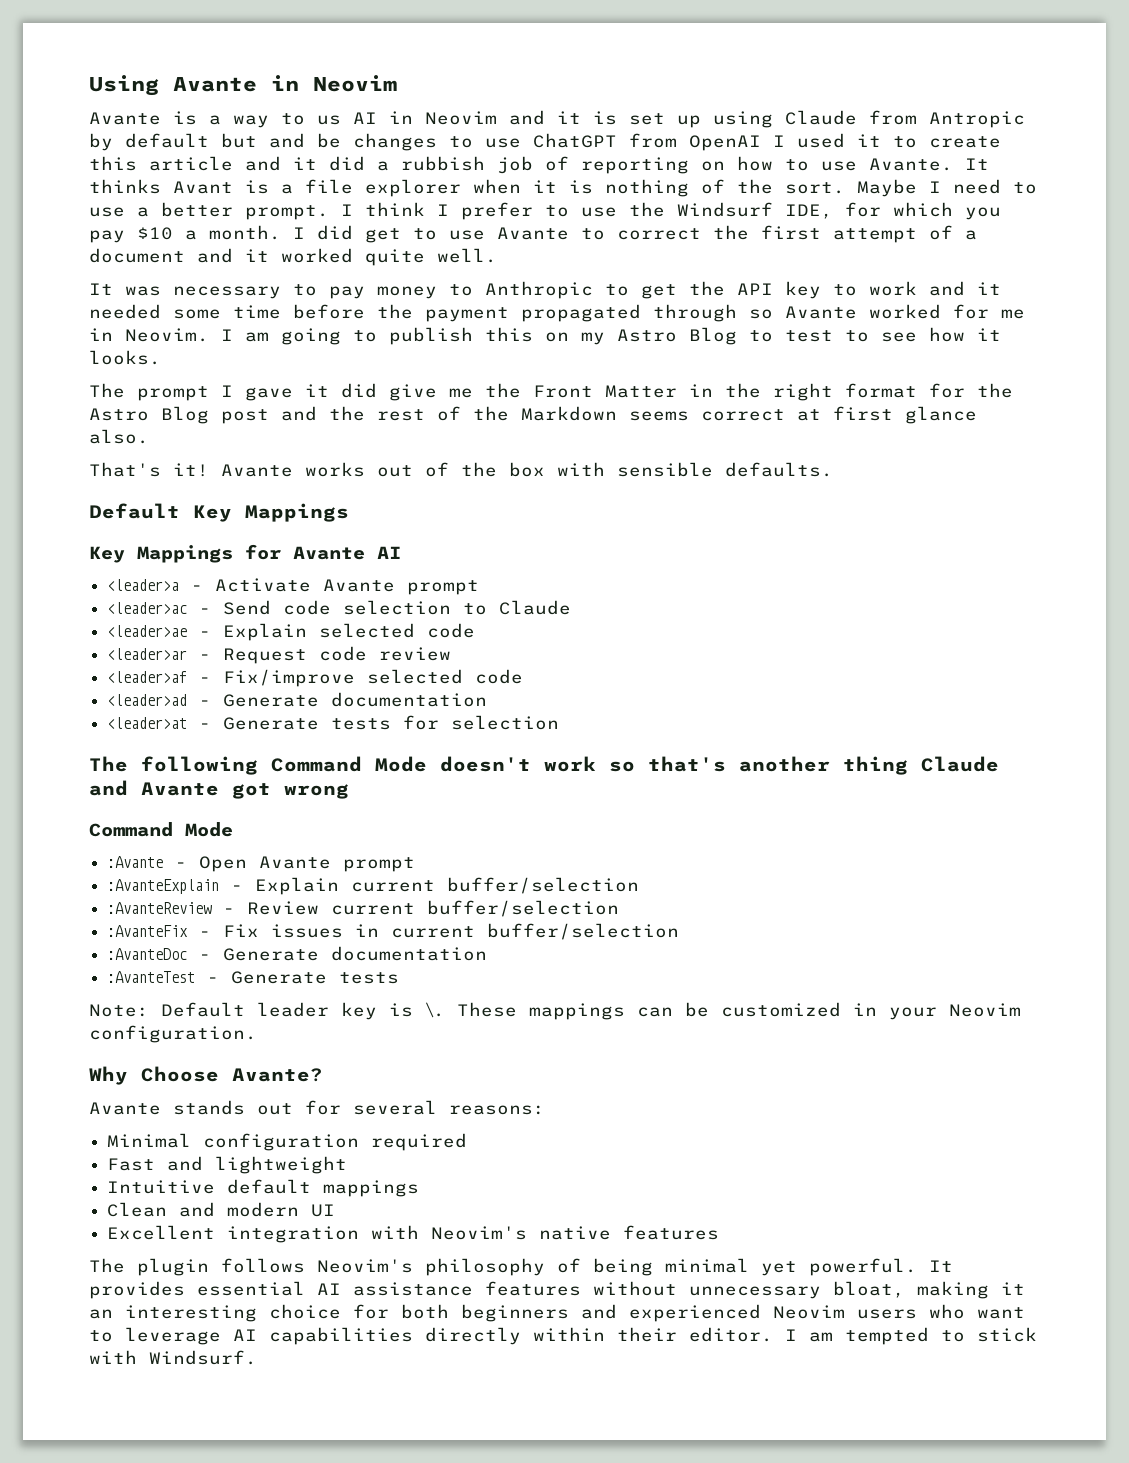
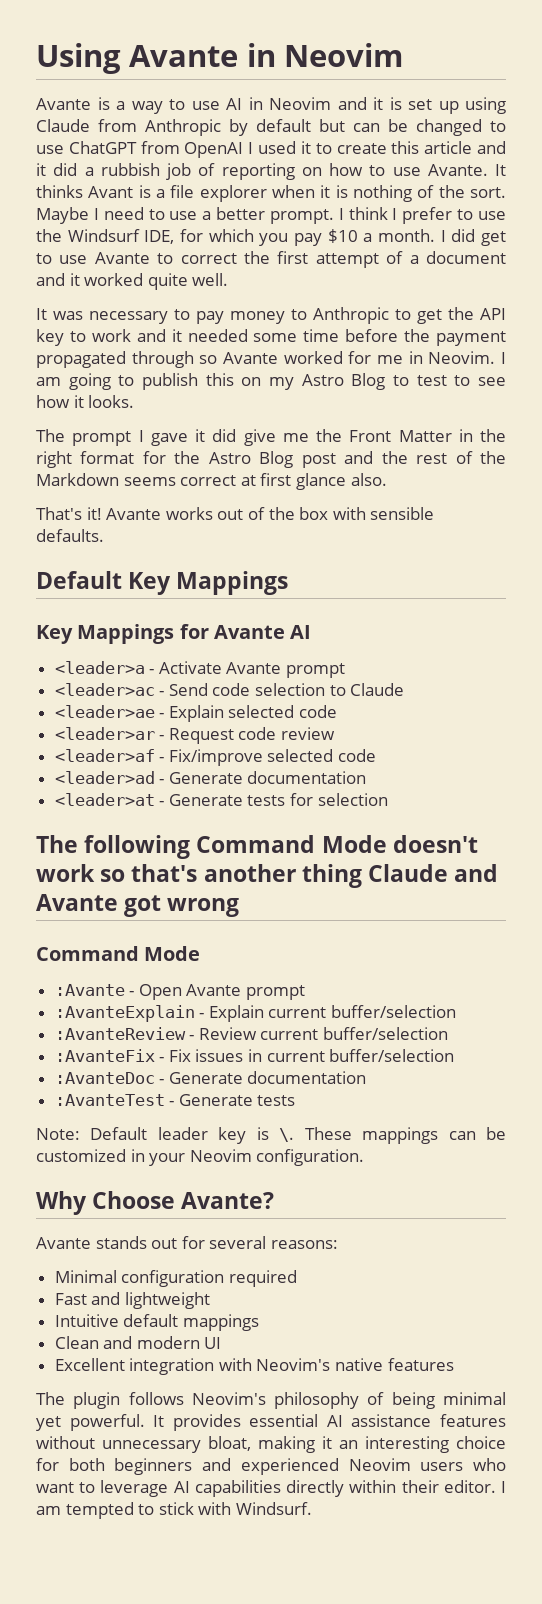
- Avante is a way to us AI in Neovim and it is set up using Claude from Antropic by default but and be changes to use ChatGPT from OpenAI I used it to create this article and it did a rubbish job of reporting on how to use Avante.
+ Avante is a way to use AI in Neovim and it is set up using Claude from Anthropic by default but can be changed to use ChatGPT from OpenAI I used it to create this article and it did a rubbish job of reporting on how to use Avante.

